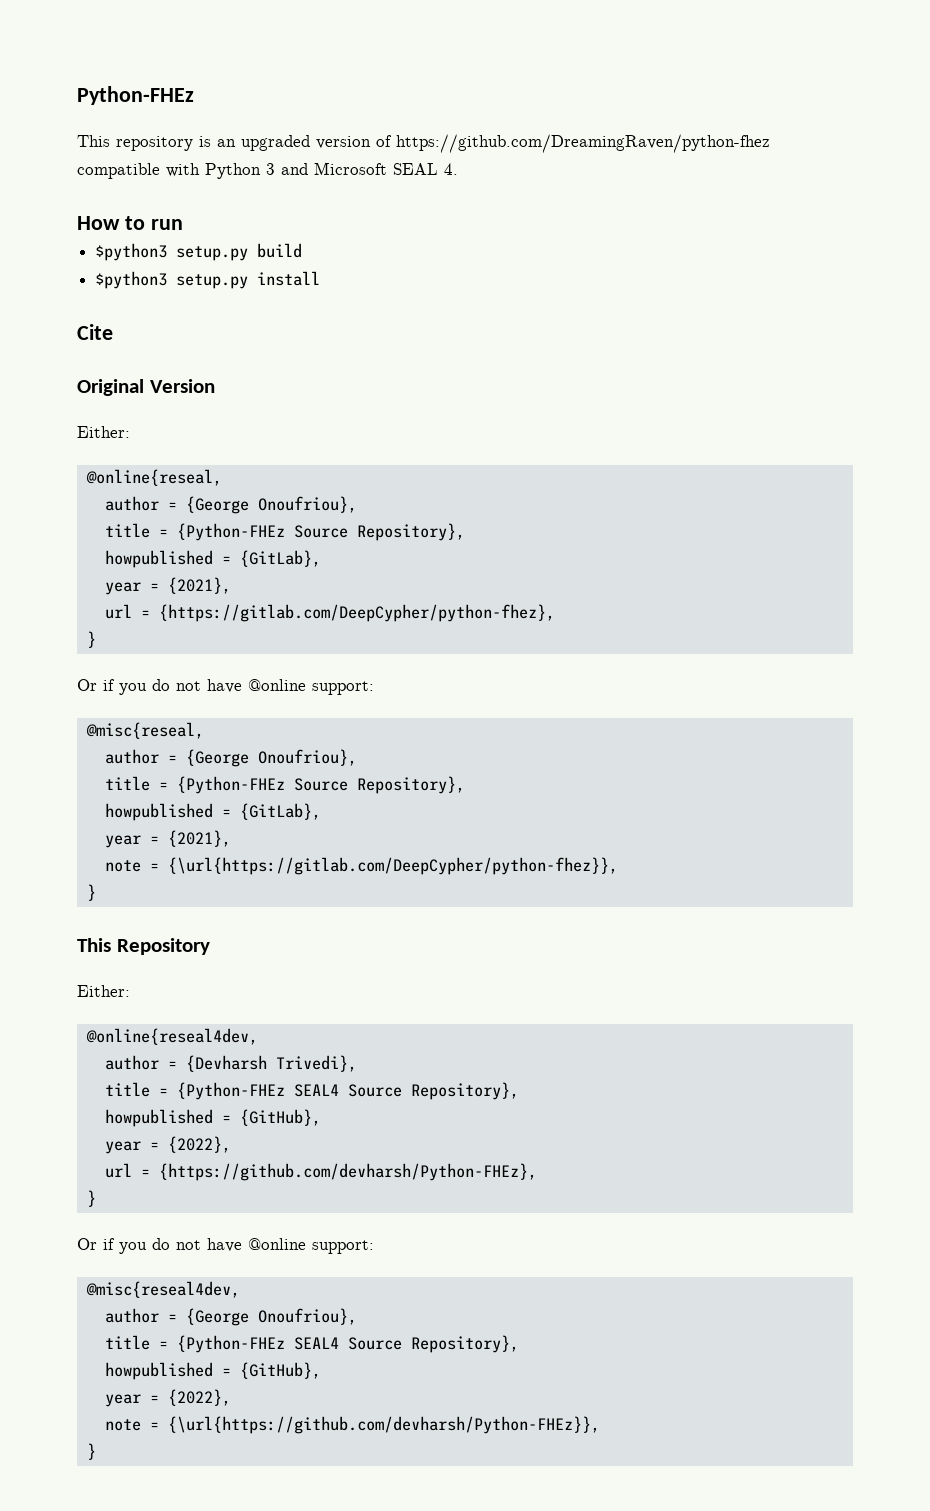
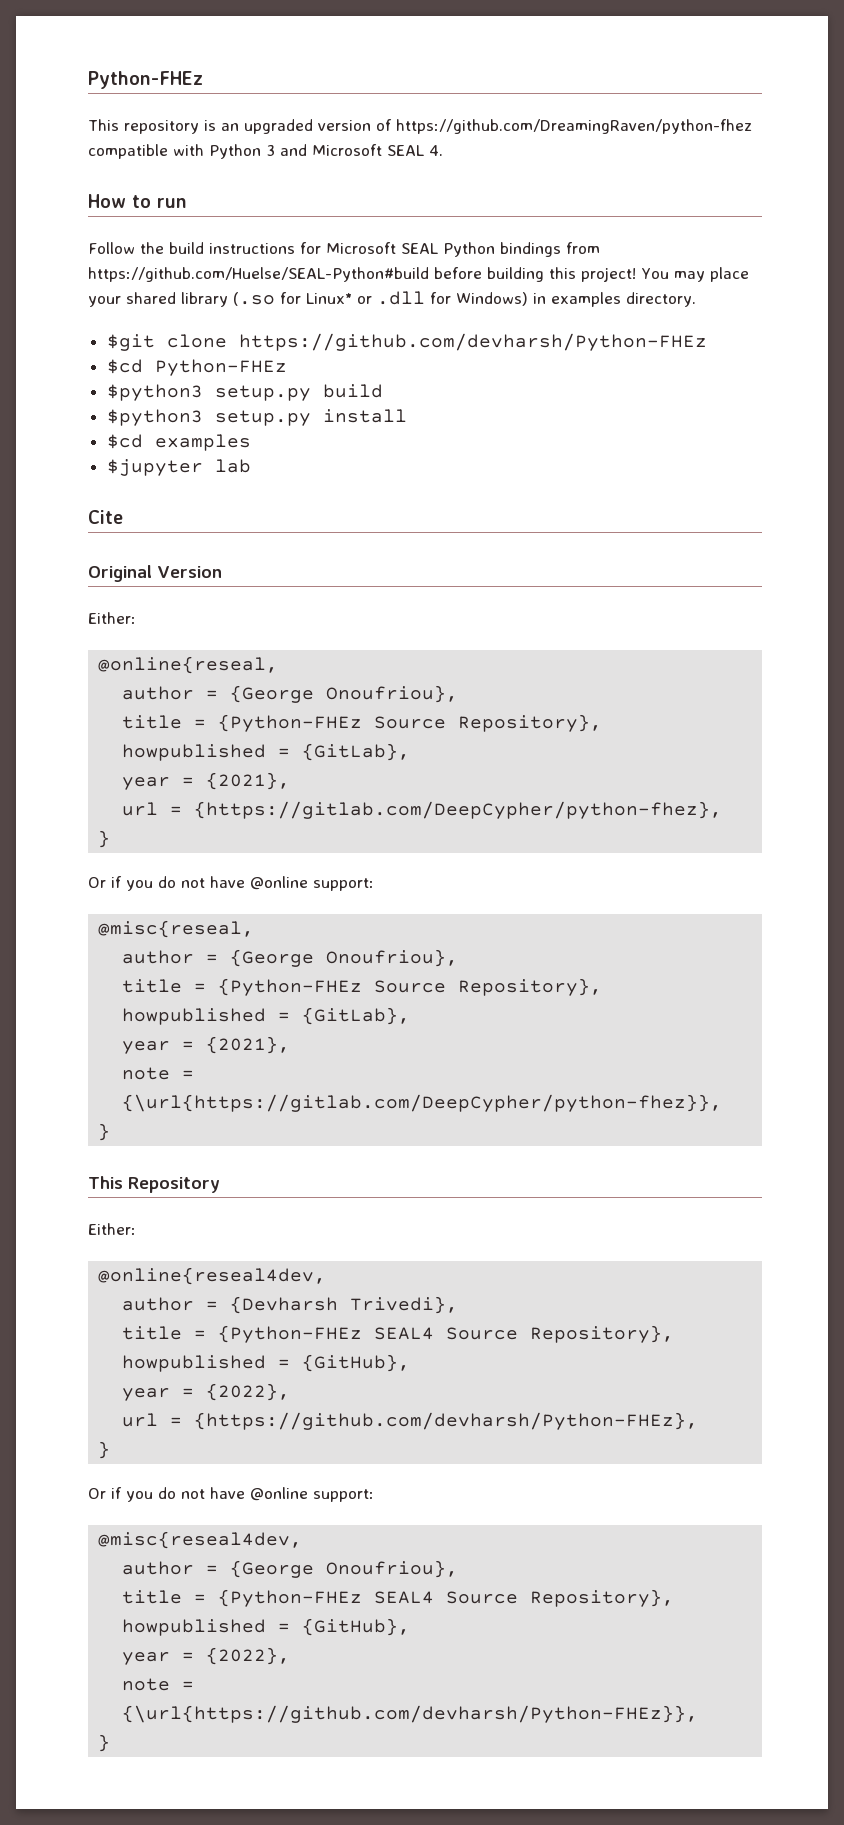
+ Follow the build instructions for Microsoft SEAL Python bindings from https://github.com/Huelse/SEAL-Python#build before building this project! You may place your shared library (.so for Linux* or .dll for Windows) in examples directory.
+ $git clone https://github.com/devharsh/Python-FHEz
+ $cd Python-FHEz
+ $cd examples
+ $jupyter lab

